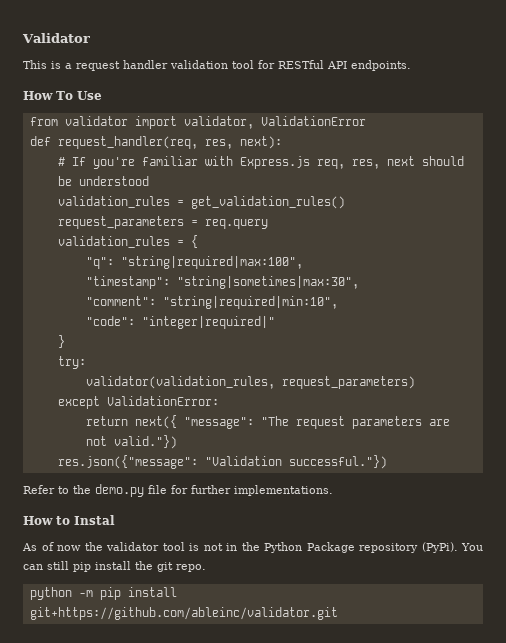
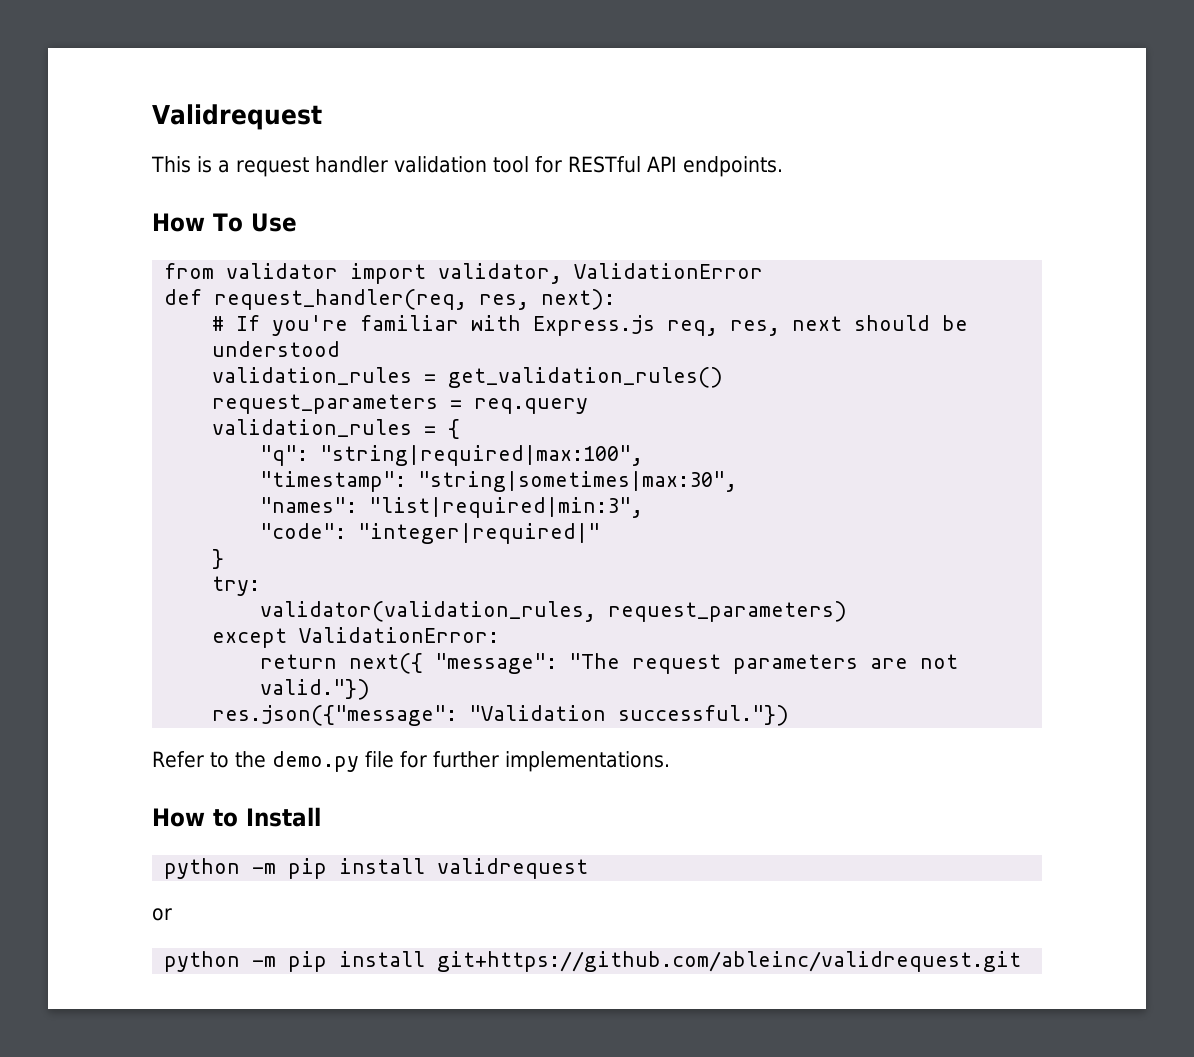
- Validator
+ Validrequest
- "comment": "string|required|min:10",
+ "names": "list|required|min:3",
- How to Instal
- As of now the validator tool is not in the Python Package repository (PyPi). You can still pip install the git repo.
- python -m pip install git+https://github.com/ableinc/validator.git
+ How to Install
+ python -m pip install validrequest
+ or
+ python -m pip install git+https://github.com/ableinc/validrequest.git

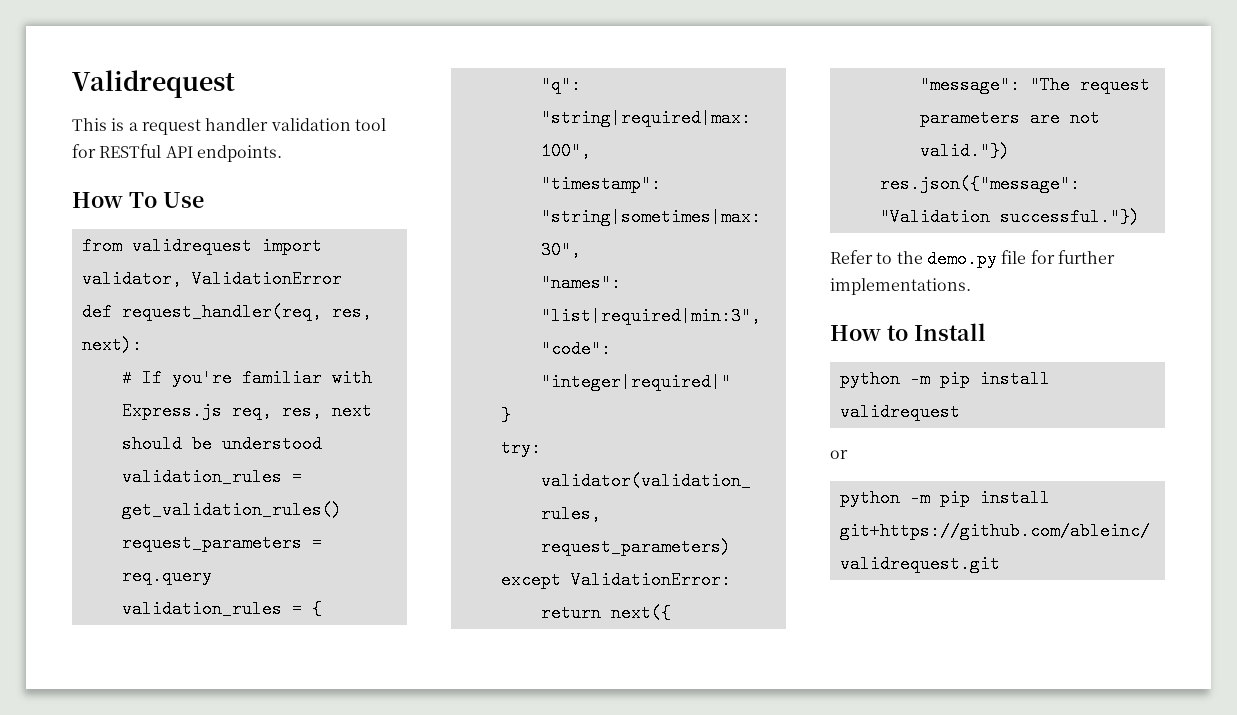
- from validator import validator, ValidationError
+ from validrequest import validator, ValidationError

